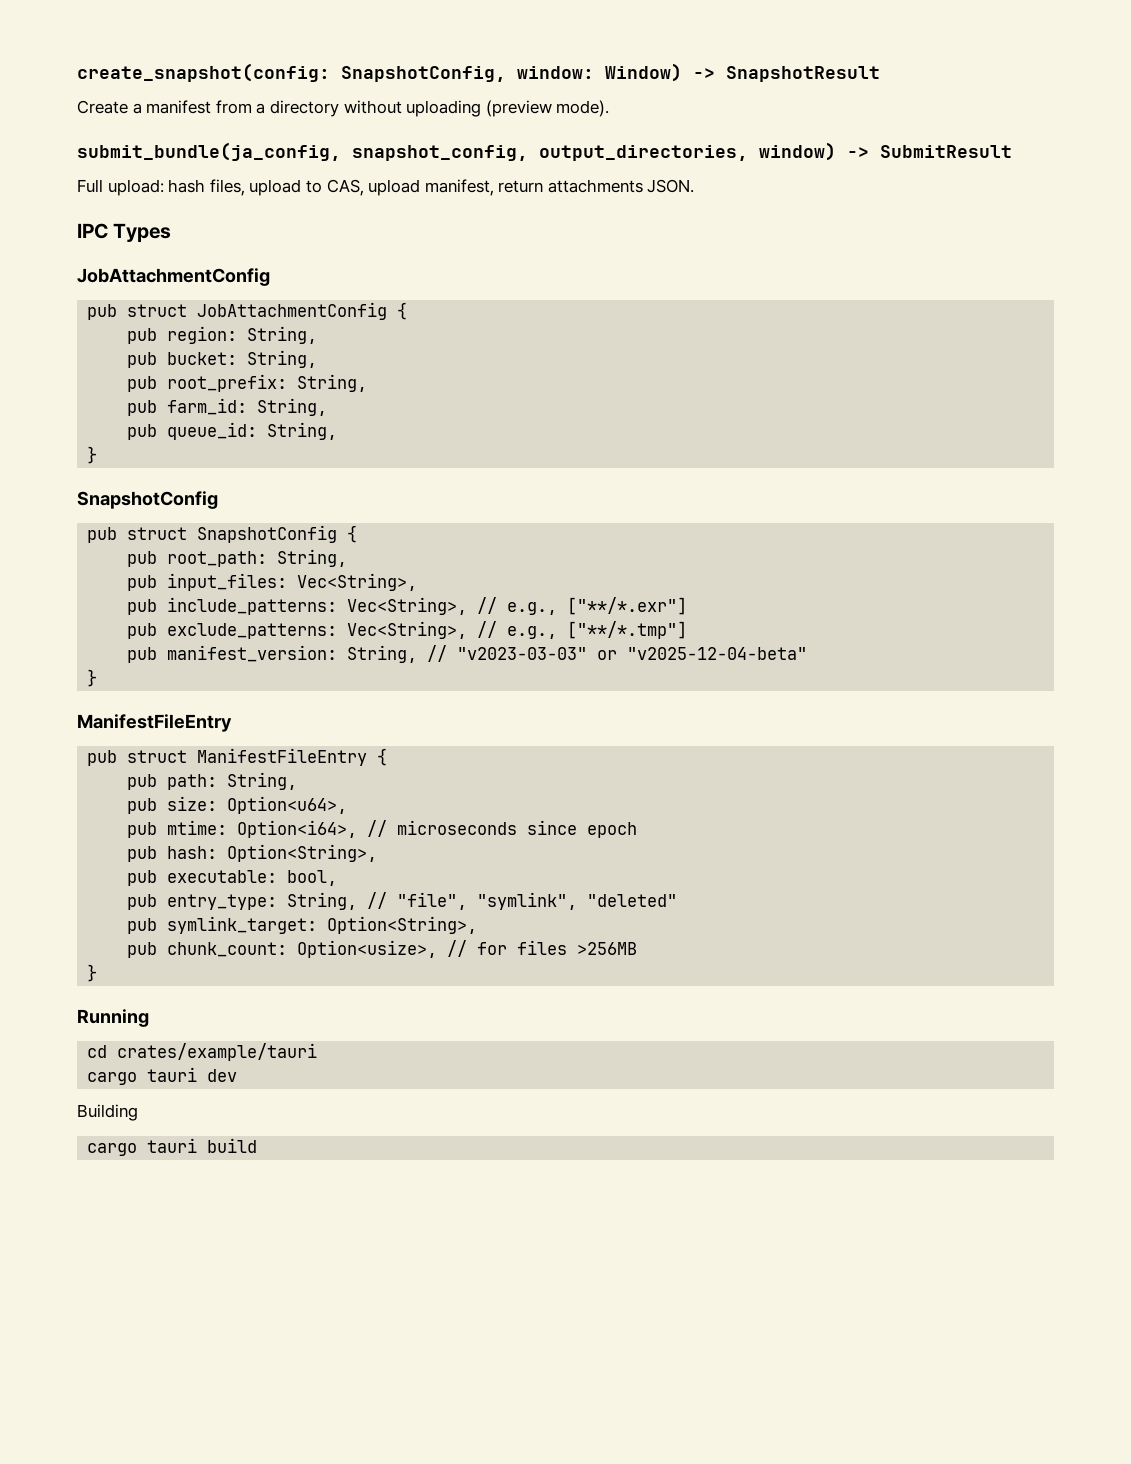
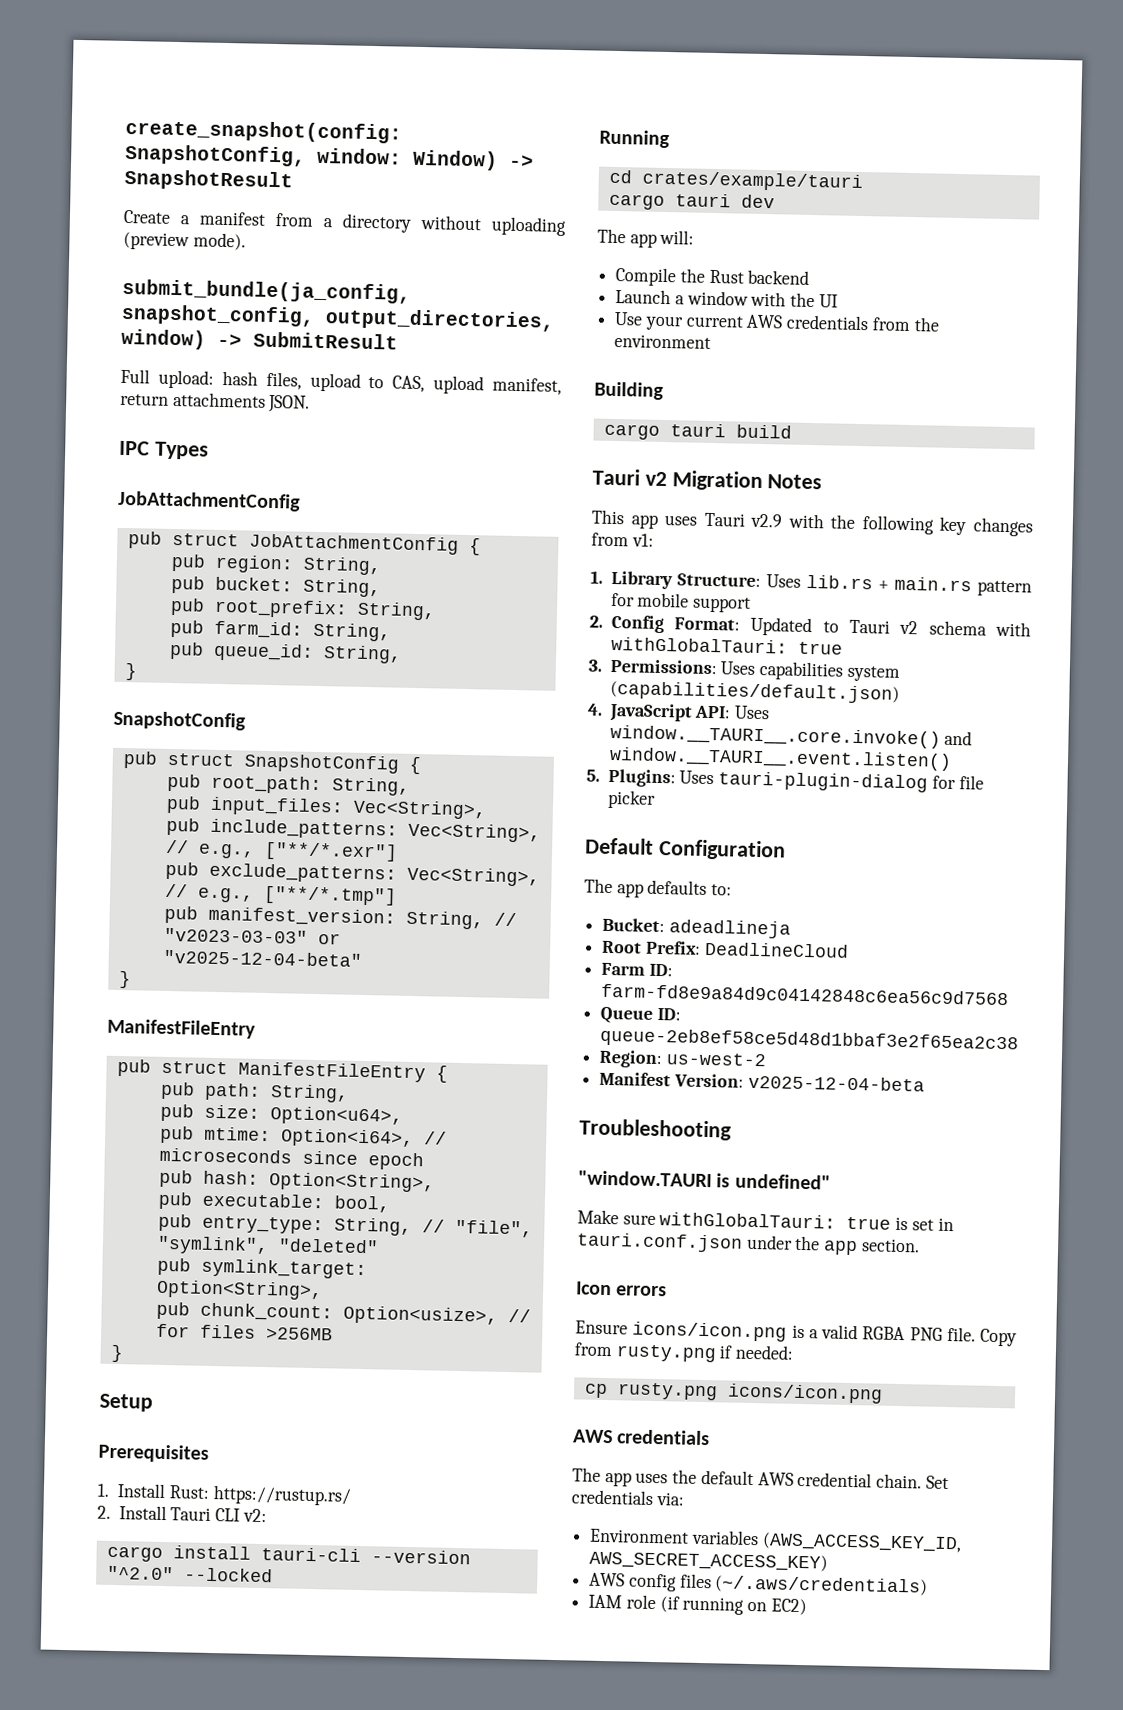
+ Setup
+ Prerequisites
+ 1. Install Rust: https://rustup.rs/
+ 2. Install Tauri CLI v2:
+ cargo install tauri-cli --version "^2.0" --locked
+ The app will:
+ Compile the Rust backend
+ Launch a window with the UI
+ Use your current AWS credentials from the environment
  Building
  cargo tauri build
+ Tauri v2 Migration Notes
+ This app uses Tauri v2.9 with the following key changes from v1:
+ 1. Library Structure: Uses lib.rs + main.rs pattern for mobile support
+ 2. Config Format: Updated to Tauri v2 schema with withGlobalTauri: true
+ 3. Permissions: Uses capabilities system (capabilities/default.json)
+ 4. JavaScript API: Uses window.__TAURI__.core.invoke() and window.__TAURI__.event.listen()
+ 5. Plugins: Uses tauri-plugin-dialog for file picker
+ Default Configuration
+ The app defaults to:
+ Bucket: adeadlineja
+ Root Prefix: DeadlineCloud
+ Farm ID: farm-fd8e9a84d9c04142848c6ea56c9d7568
+ Queue ID: queue-2eb8ef58ce5d48d1bbaf3e2f65ea2c38
+ Region: us-west-2
+ Manifest Version: v2025-12-04-beta
+ Troubleshooting
+ "window.TAURI is undefined"
+ Make sure withGlobalTauri: true is set in tauri.conf.json under the app section.
+ Icon errors
+ Ensure icons/icon.png is a valid RGBA PNG file. Copy from rusty.png if needed:
+ cp rusty.png icons/icon.png
+ AWS credentials
+ The app uses the default AWS credential chain. Set credentials via:
+ Environment variables (AWS_ACCESS_KEY_ID, AWS_SECRET_ACCESS_KEY)
+ AWS config files (~/.aws/credentials)
+ IAM role (if running on EC2)

